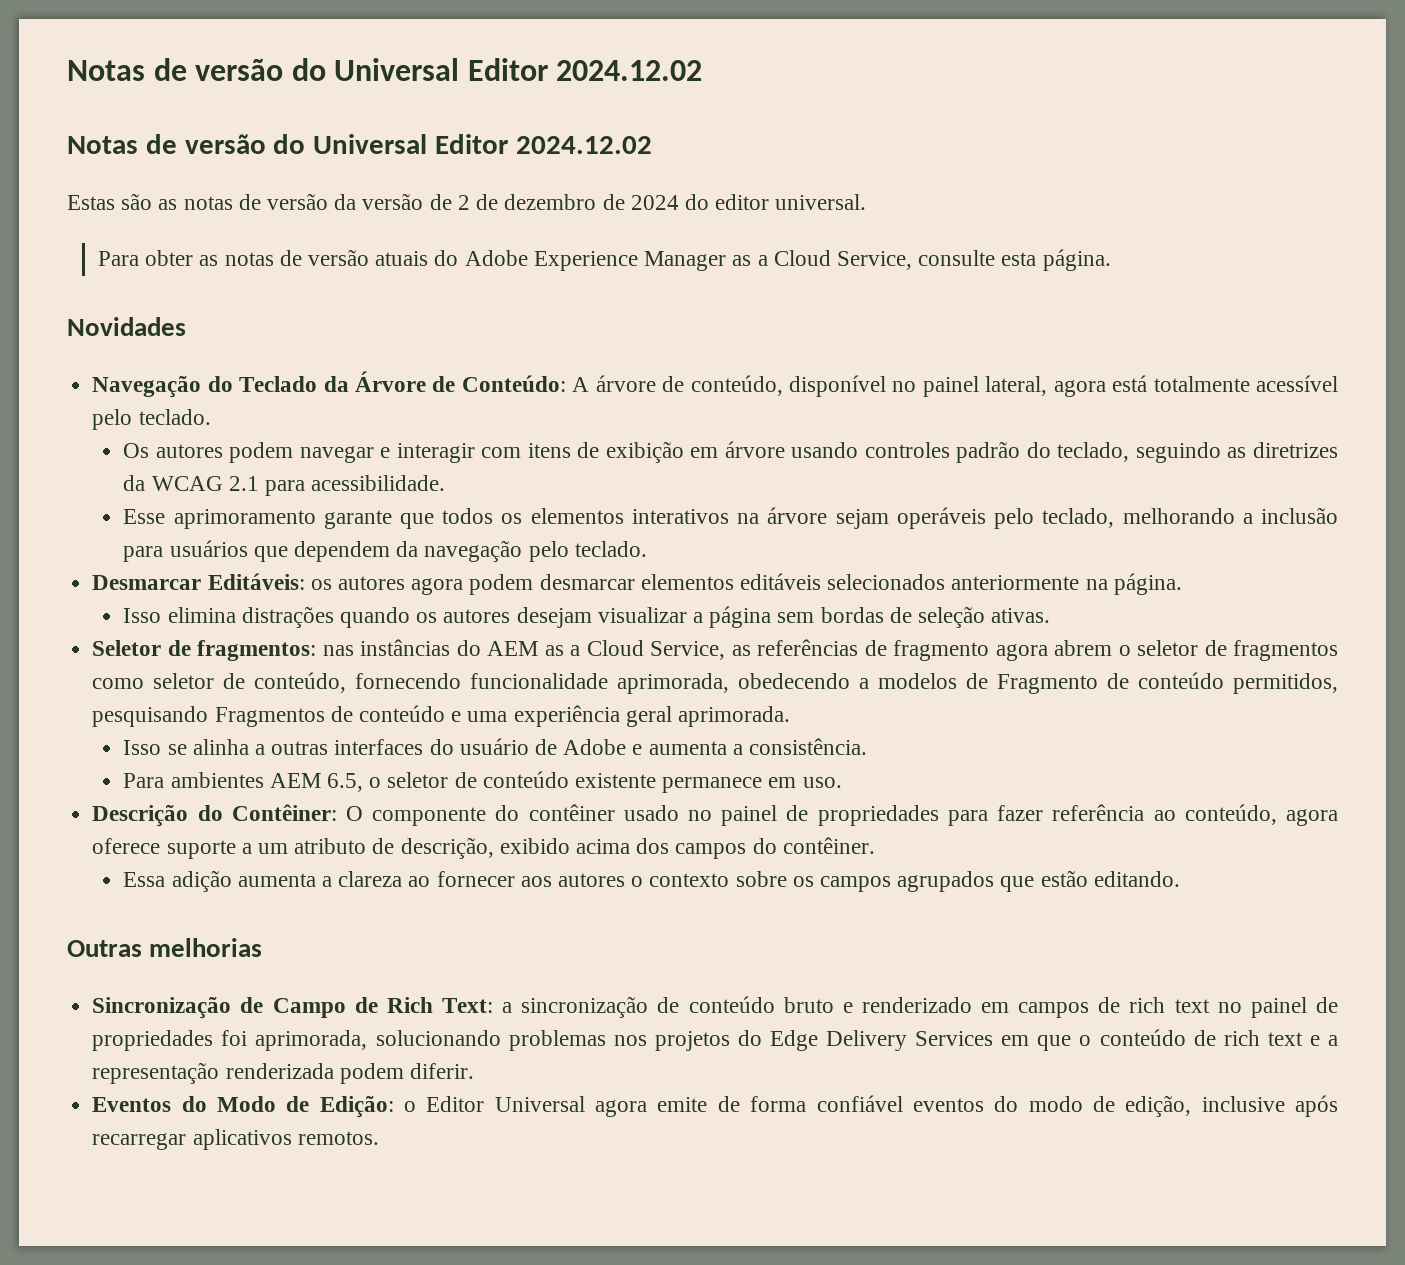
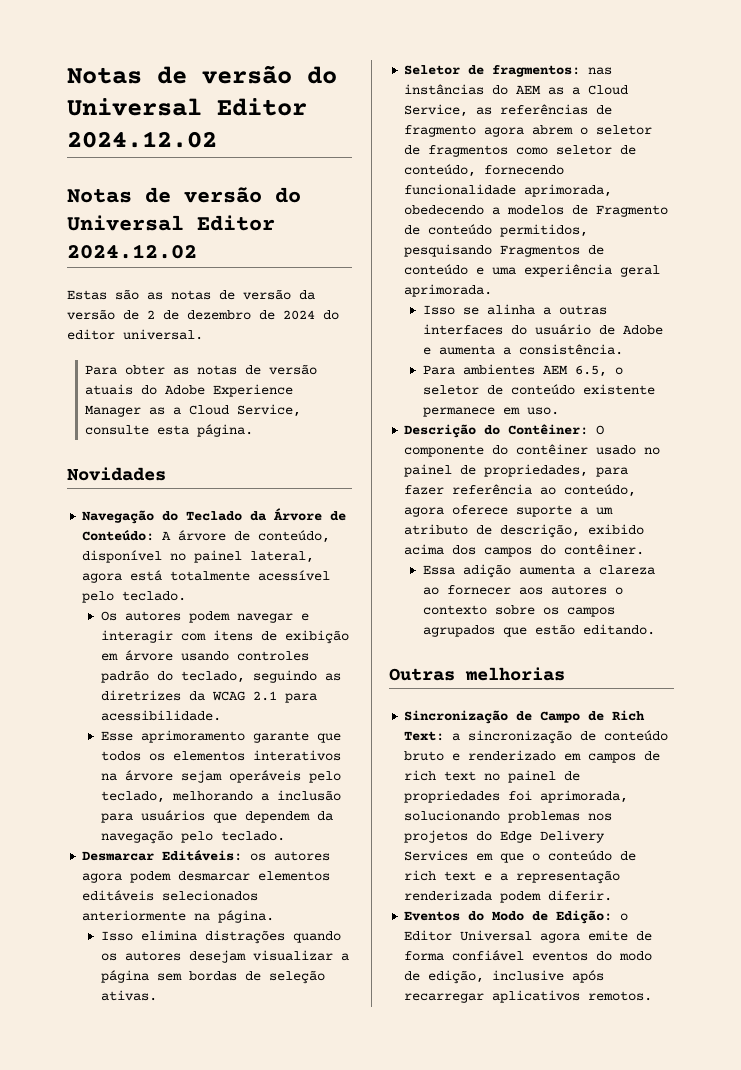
- Descrição do Contêiner: O componente do contêiner usado no painel de propriedades para fazer referência ao conteúdo, agora oferece suporte a um atributo de descrição, exibido acima dos campos do contêiner.
+ Descrição do Contêiner: O componente do contêiner usado no painel de propriedades, para fazer referência ao conteúdo, agora oferece suporte a um atributo de descrição, exibido acima dos campos do contêiner.

